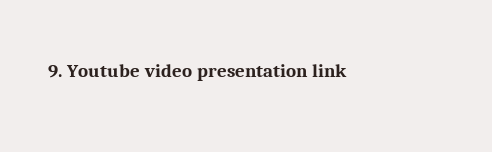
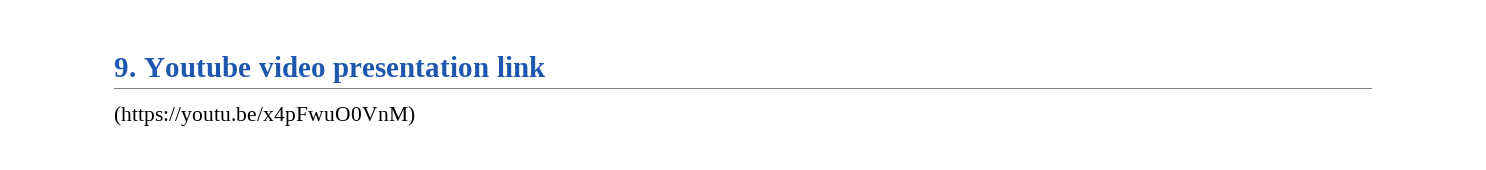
+ (https://youtu.be/x4pFwuO0VnM)

